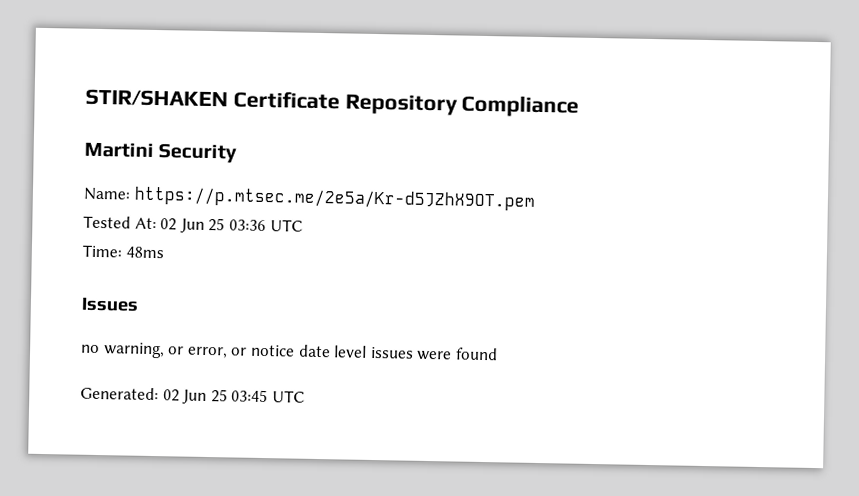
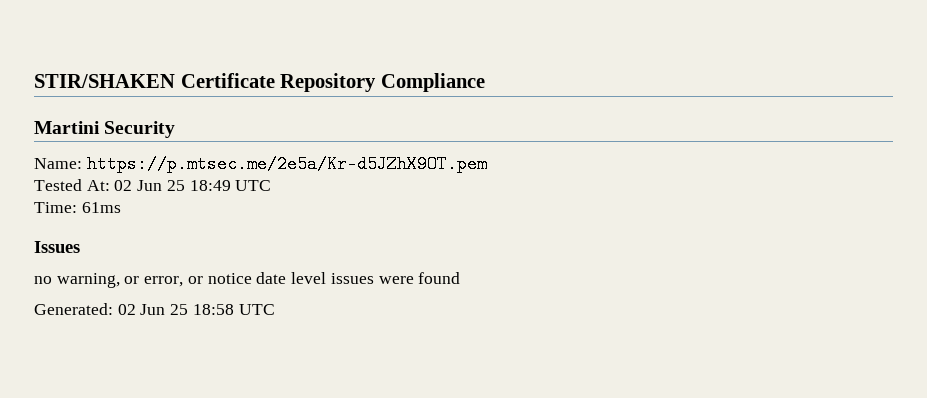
- Tested At: 02 Jun 25 03:36 UTC
+ Tested At: 02 Jun 25 18:49 UTC
- Time: 48ms
+ Time: 61ms
- Generated: 02 Jun 25 03:45 UTC
+ Generated: 02 Jun 25 18:58 UTC

